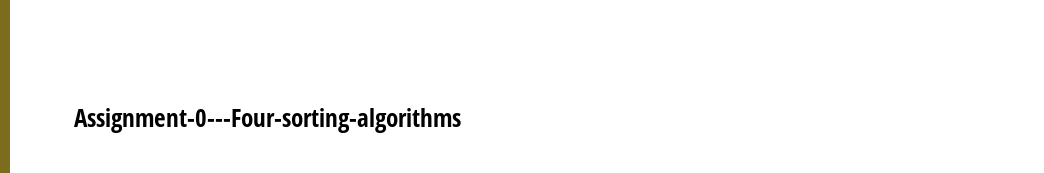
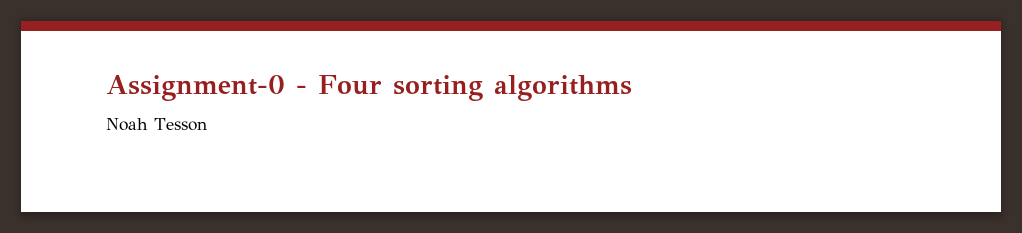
- Assignment-0---Four-sorting-algorithms
+ Assignment-0 - Four sorting algorithms
+ Noah Tesson

